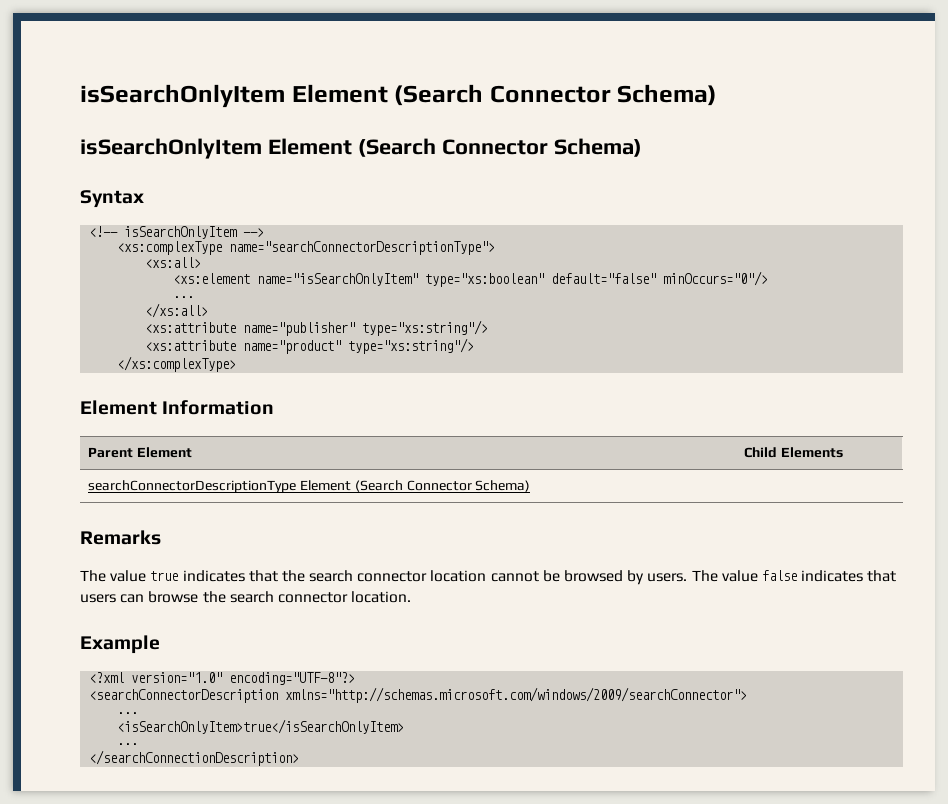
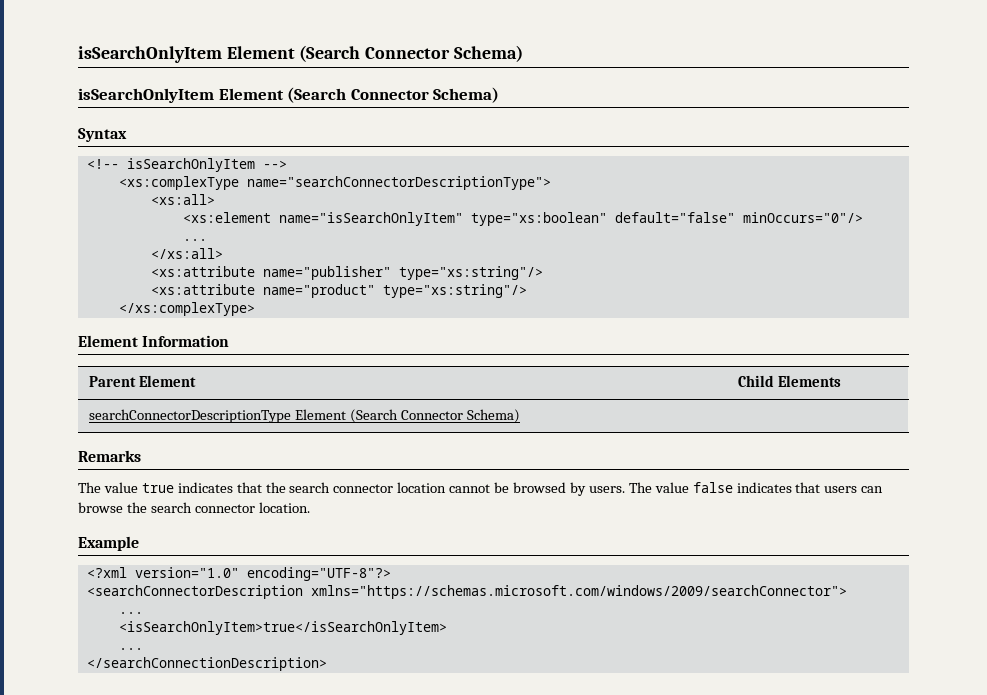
- <searchConnectorDescription xmlns="http://schemas.microsoft.com/windows/2009/searchConnector">
+ <searchConnectorDescription xmlns="https://schemas.microsoft.com/windows/2009/searchConnector">

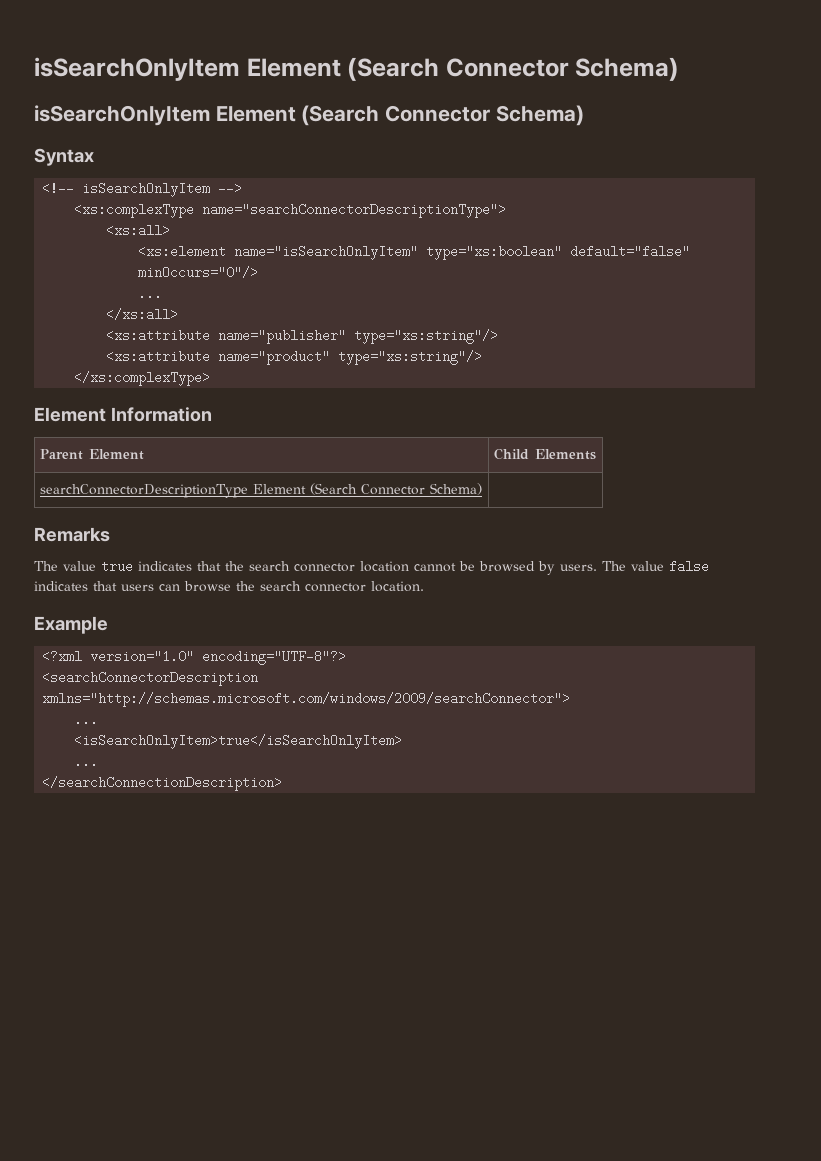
- <searchConnectorDescription xmlns="https://schemas.microsoft.com/windows/2009/searchConnector">
+ <searchConnectorDescription xmlns="http://schemas.microsoft.com/windows/2009/searchConnector">

